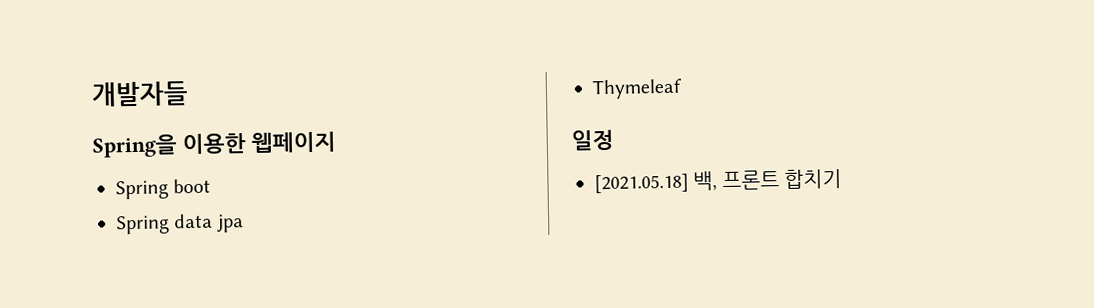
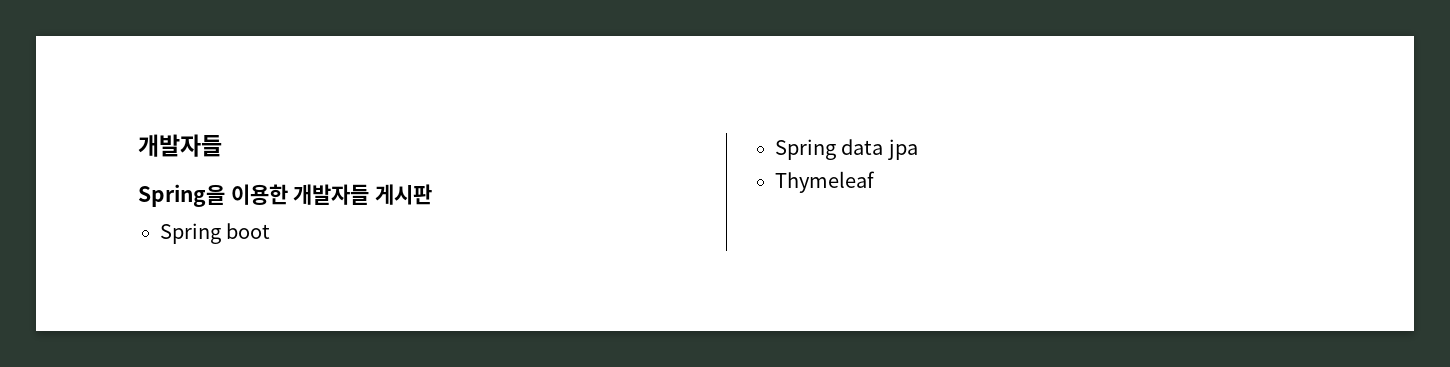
- Spring을 이용한 웹페이지
+ Spring을 이용한 개발자들 게시판
- 일정
- [2021.05.18] 백, 프론트 합치기

